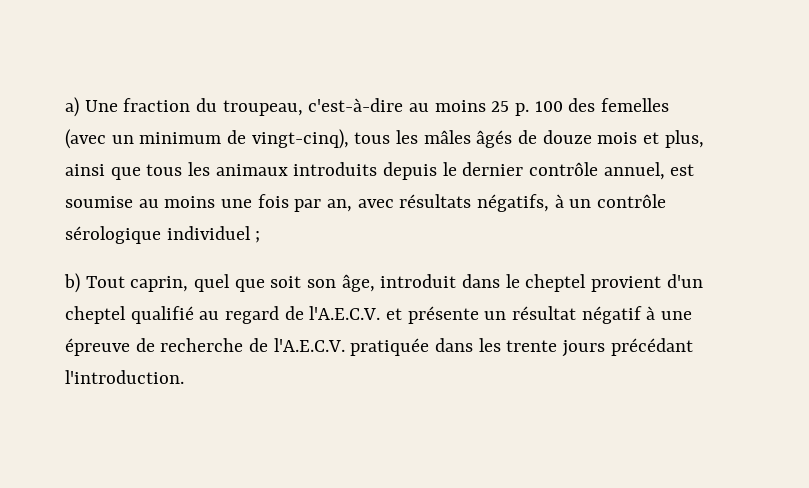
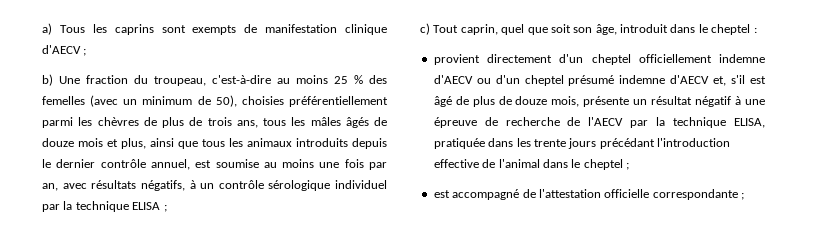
- a) Une fraction du troupeau, c'est-à-dire au moins 25 p. 100 des femelles (avec un minimum de vingt-cinq), tous les mâles âgés de douze mois et plus, ainsi que tous les animaux introduits depuis le dernier contrôle annuel, est soumise au moins une fois par an, avec résultats négatifs, à un contrôle sérologique individuel ;
- b) Tout caprin, quel que soit son âge, introduit dans le cheptel provient d'un cheptel qualifié au regard de l'A.E.C.V. et présente un résultat négatif à une épreuve de recherche de l'A.E.C.V. pratiquée dans les trente jours précédant l'introduction.
+ a) Tous les caprins sont exempts de manifestation clinique d'AECV ;
+ b) Une fraction du troupeau, c'est-à-dire au moins 25 % des femelles (avec un minimum de 50), choisies préférentiellement parmi les chèvres de plus de trois ans, tous les mâles âgés de douze mois et plus, ainsi que tous les animaux introduits depuis le dernier contrôle annuel, est soumise au moins une fois par an, avec résultats négatifs, à un contrôle sérologique individuel par la technique ELISA ;
+ c) Tout caprin, quel que soit son âge, introduit dans le cheptel :
+ provient directement d'un cheptel officiellement indemne d'AECV ou d'un cheptel présumé indemne d'AECV et, s'il est âgé de plus de douze mois, présente un résultat négatif à une épreuve de recherche de l'AECV par la technique ELISA, pratiquée dans les trente jours précédant l'introduction effective de l'animal dans le cheptel ;
+ est accompagné de l'attestation officielle correspondante ;

